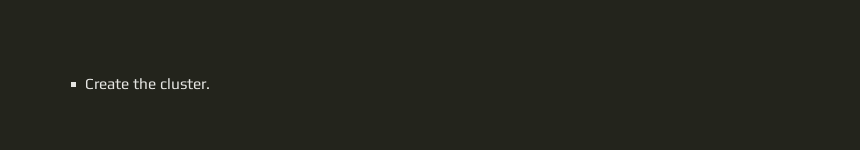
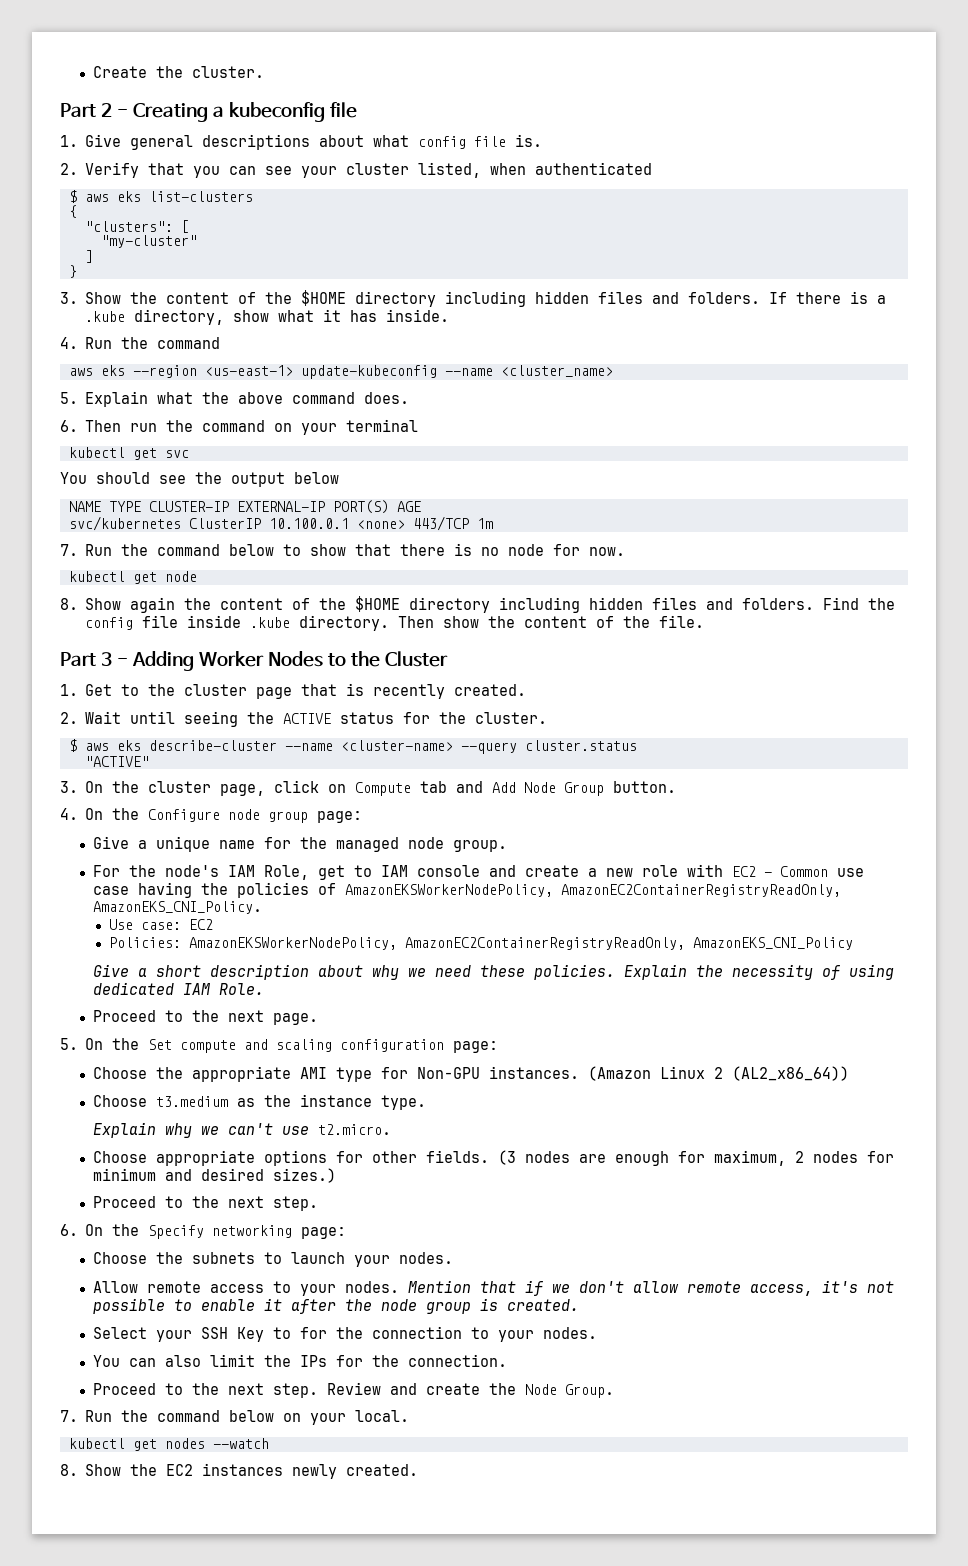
+ Part 2 - Creating a kubeconfig file
+ 1. Give general descriptions about what config file is.
+ 2. Verify that you can see your cluster listed, when authenticated
+ $ aws eks list-clusters
+ {
+ "clusters": [
+ "my-cluster"
+ ]
+ }
+ 3. Show the content of the $HOME directory including hidden files and folders. If there is a .kube directory, show what it has inside.
+ 4. Run the command
+ aws eks --region <us-east-1> update-kubeconfig --name <cluster_name>
+ 5. Explain what the above command does.
+ 6. Then run the command on your terminal
+ kubectl get svc
+ You should see the output below
+ NAME TYPE CLUSTER-IP EXTERNAL-IP PORT(S) AGE
+ svc/kubernetes ClusterIP 10.100.0.1 <none> 443/TCP 1m
+ 7. Run the command below to show that there is no node for now.
+ kubectl get node
+ 8. Show again the content of the $HOME directory including hidden files and folders. Find the config file inside .kube directory. Then show the content of the file.
+ Part 3 - Adding Worker Nodes to the Cluster
+ 1. Get to the cluster page that is recently created.
+ 2. Wait until seeing the ACTIVE status for the cluster.
+ $ aws eks describe-cluster --name <cluster-name> --query cluster.status
+ "ACTIVE"
+ 3. On the cluster page, click on Compute tab and Add Node Group button.
+ 4. On the Configure node group page:
+ Give a unique name for the managed node group.
+ For the node's IAM Role, get to IAM console and create a new role with EC2 - Common use case having the policies of AmazonEKSWorkerNodePolicy, AmazonEC2ContainerRegistryReadOnly, AmazonEKS_CNI_Policy.
+ Use case: EC2
+ Policies: AmazonEKSWorkerNodePolicy, AmazonEC2ContainerRegistryReadOnly, AmazonEKS_CNI_Policy
+ Give a short description about why we need these policies. Explain the necessity of using dedicated IAM Role.
+ Proceed to the next page.
+ 5. On the Set compute and scaling configuration page:
+ Choose the appropriate AMI type for Non-GPU instances. (Amazon Linux 2 (AL2_x86_64))
+ Choose t3.medium as the instance type.
+ Explain why we can't use t2.micro.
+ Choose appropriate options for other fields. (3 nodes are enough for maximum, 2 nodes for minimum and desired sizes.)
+ Proceed to the next step.
+ 6. On the Specify networking page:
+ Choose the subnets to launch your nodes.
+ Allow remote access to your nodes. Mention that if we don't allow remote access, it's not possible to enable it after the node group is created.
+ Select your SSH Key to for the connection to your nodes.
+ You can also limit the IPs for the connection.
+ Proceed to the next step. Review and create the Node Group.
+ 7. Run the command below on your local.
+ kubectl get nodes --watch
+ 8. Show the EC2 instances newly created.

